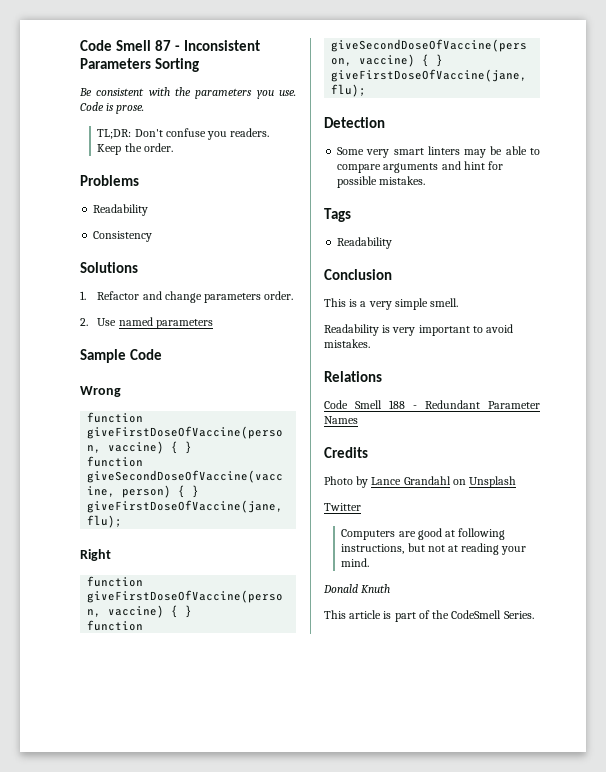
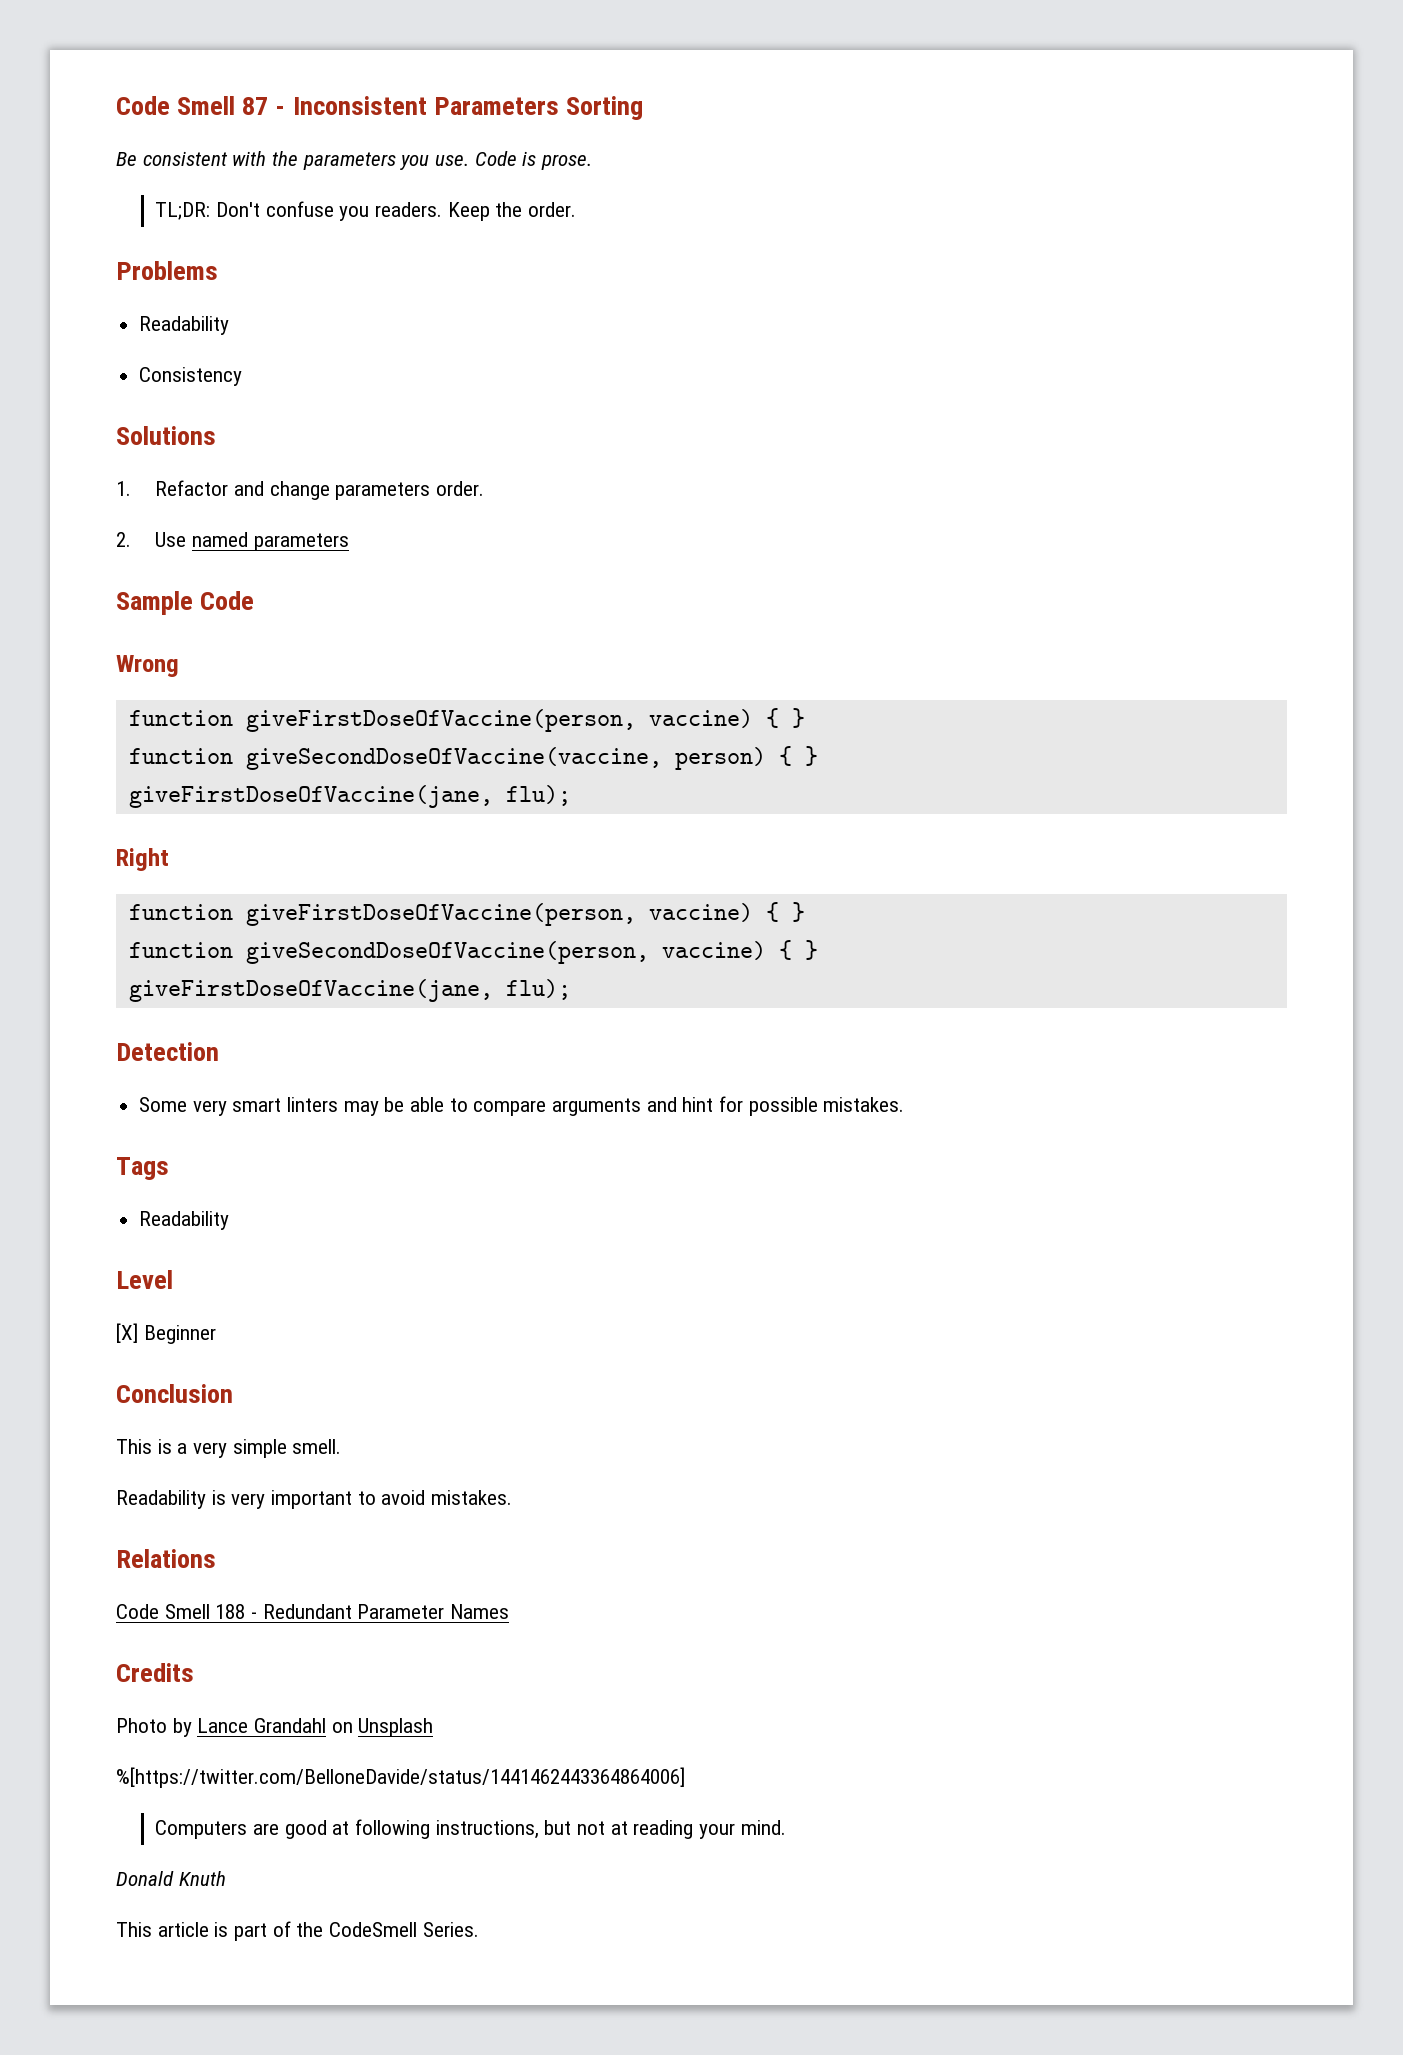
+ Level
+ [X] Beginner
- Twitter
+ %[https://twitter.com/BelloneDavide/status/1441462443364864006]

